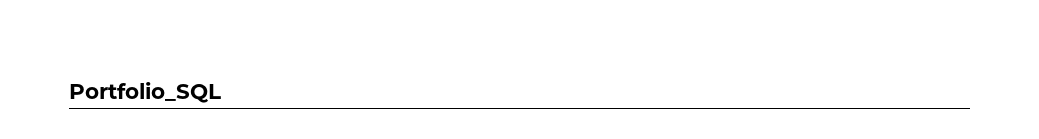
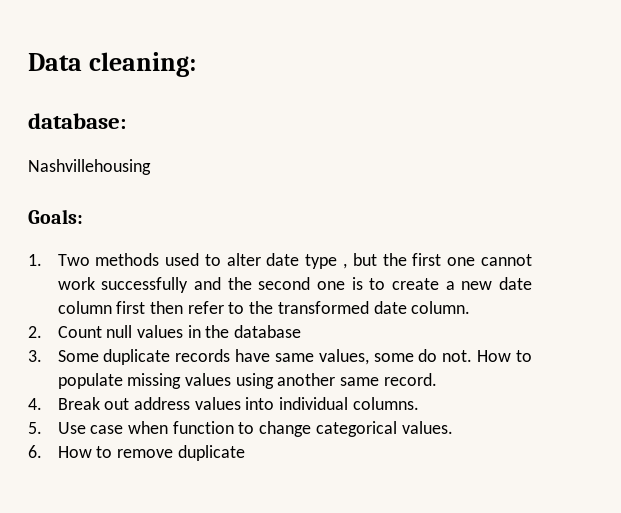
- Portfolio_SQL
+ Data cleaning:
+ database:
+ Nashvillehousing
+ Goals:
+ 1. Two methods used to alter date type , but the first one cannot work successfully and the second one is to create a new date column first then refer to the transformed date column.
+ 2. Count null values in the database
+ 3. Some duplicate records have same values, some do not. How to populate missing values using another same record.
+ 4. Break out address values into individual columns.
+ 5. Use case when function to change categorical values.
+ 6. How to remove duplicate

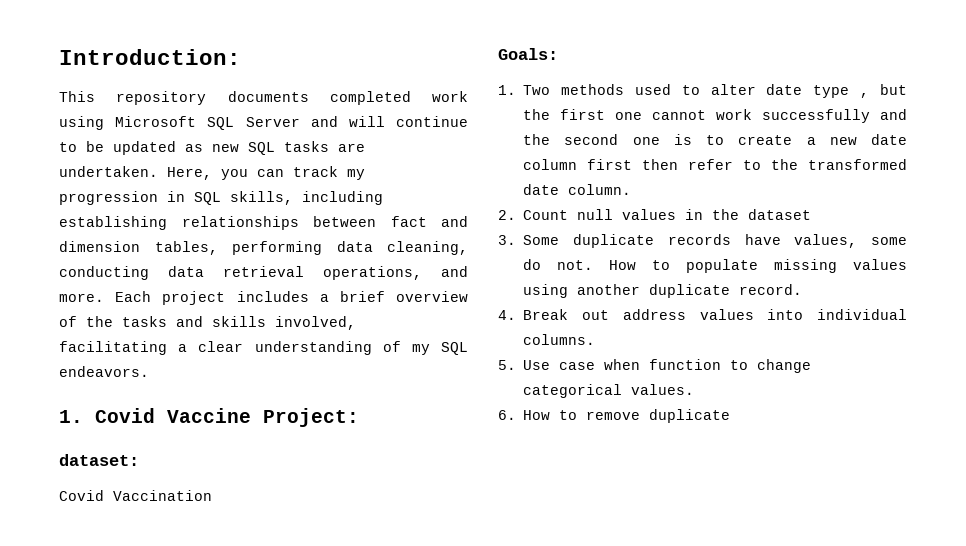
- Data cleaning:
- database:
- Nashvillehousing
+ Introduction:
+ This repository documents completed work using Microsoft SQL Server and will continue to be updated as new SQL tasks are undertaken. Here, you can track my progression in SQL skills, including establishing relationships between fact and dimension tables, performing data cleaning, conducting data retrieval operations, and more. Each project includes a brief overview of the tasks and skills involved, facilitating a clear understanding of my SQL endeavors.
+ 1. Covid Vaccine Project:
+ dataset:
+ Covid Vaccination
- 2. Count null values in the database
+ 2. Count null values in the dataset
- 3. Some duplicate records have same values, some do not.
+ 3. Some duplicate records have values, some do not.
- How to populate missing values using another same record.
+ How to populate missing values using another duplicate record.

